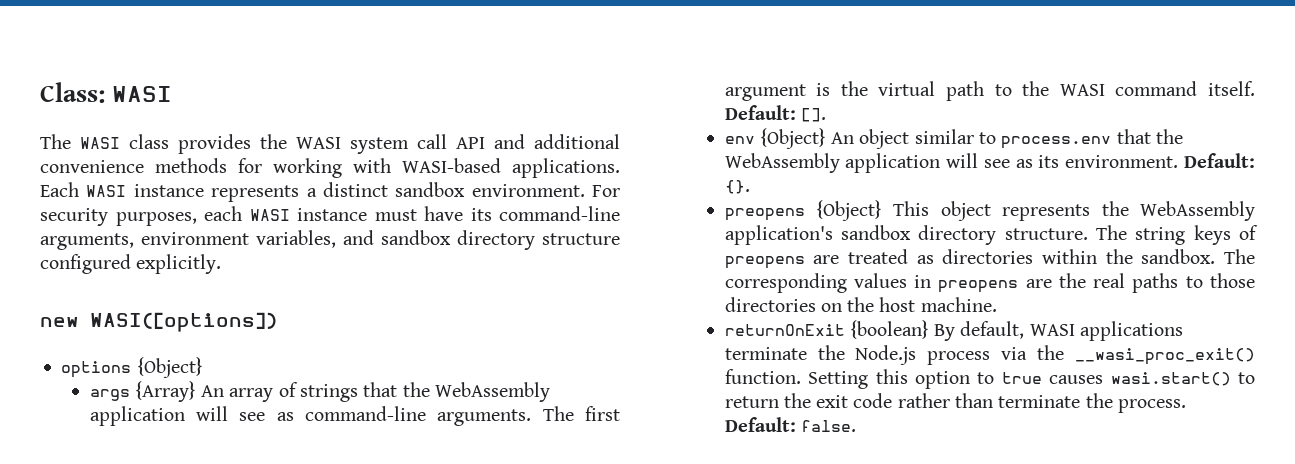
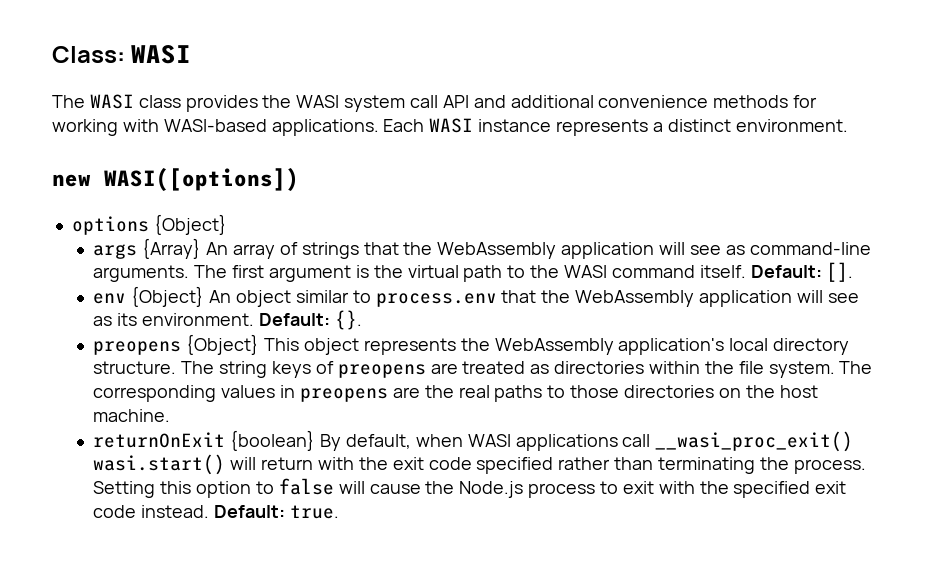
- Each WASI instance represents a distinct sandbox environment. For security purposes, each WASI instance must have its command-line arguments, environment variables, and sandbox directory structure configured explicitly.
+ Each WASI instance represents a distinct environment.
- preopens {Object} This object represents the WebAssembly application's sandbox directory structure.
+ preopens {Object} This object represents the WebAssembly application's local directory structure.
- The string keys of preopens are treated as directories within the sandbox.
+ The string keys of preopens are treated as directories within the file system.
- returnOnExit {boolean} By default, WASI applications terminate the Node.js process via the __wasi_proc_exit() function. Setting this option to true causes wasi.start() to return the exit code rather than terminate the process. Default: false.
+ returnOnExit {boolean} By default, when WASI applications call __wasi_proc_exit() wasi.start() will return with the exit code specified rather than terminating the process. Setting this option to false will cause the Node.js process to exit with the specified exit code instead. Default: true.

